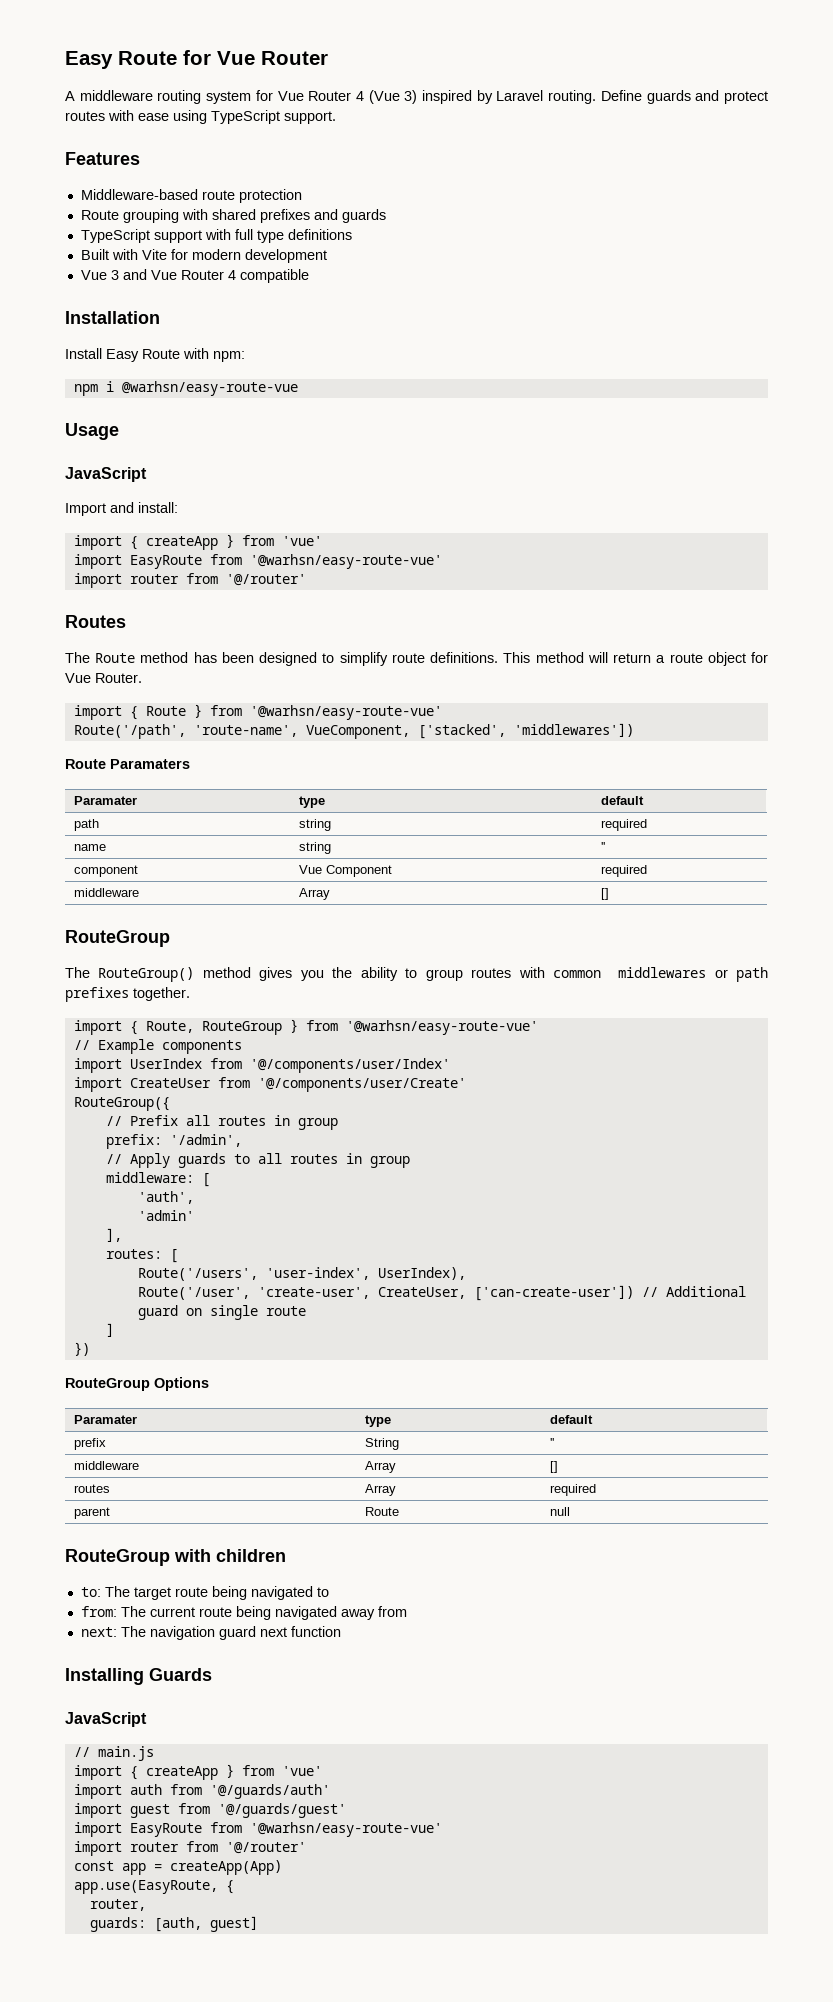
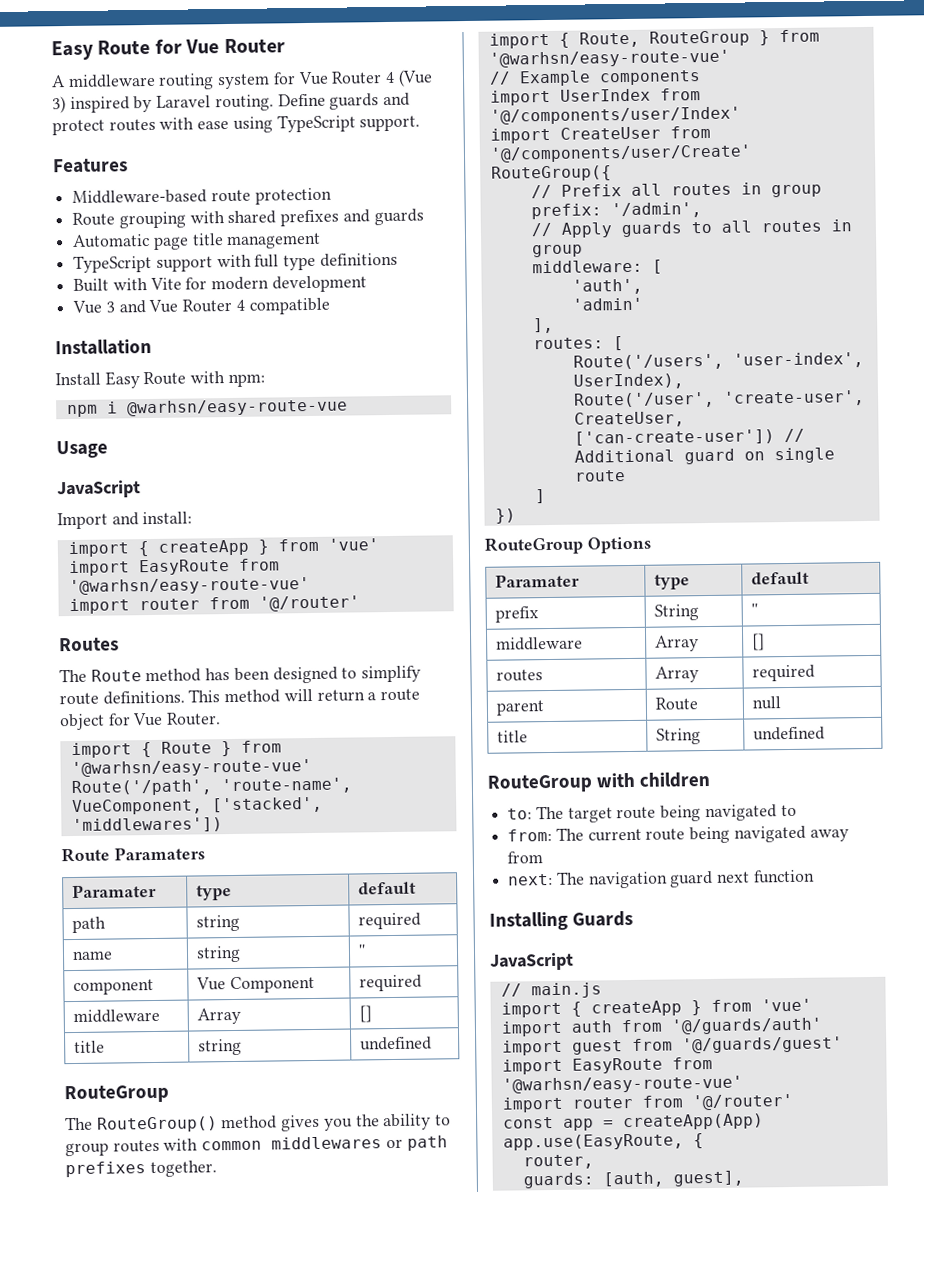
+ Automatic page title management
+ title | string | undefined
+ title | String | undefined
- guards: [auth, guest]
+ guards: [auth, guest],

